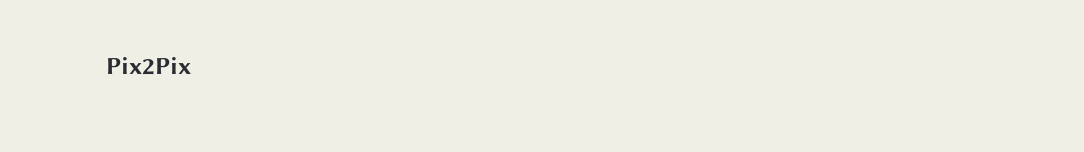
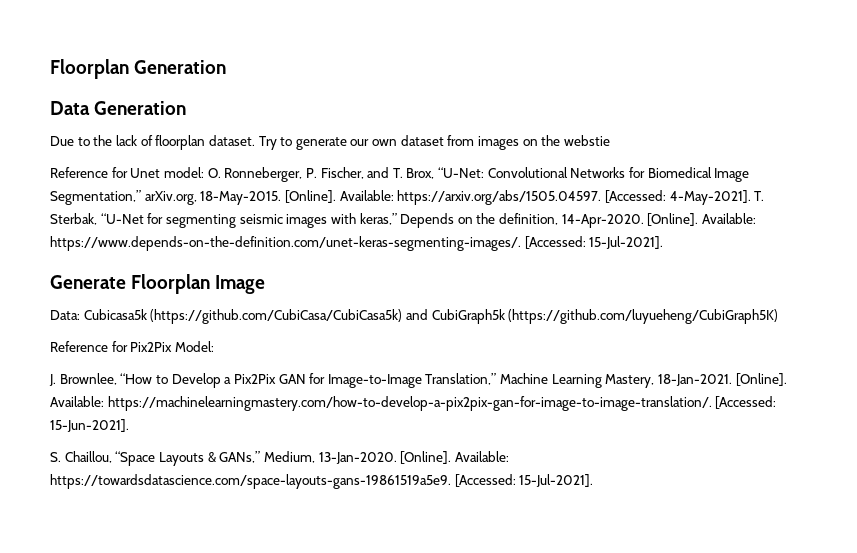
- Pix2Pix
+ Floorplan Generation
+ Data Generation
+ Due to the lack of floorplan dataset. Try to generate our own dataset from images on the webstie
+ Reference for Unet model: O. Ronneberger, P. Fischer, and T. Brox, “U-Net: Convolutional Networks for Biomedical Image Segmentation,” arXiv.org, 18-May-2015. [Online]. Available: https://arxiv.org/abs/1505.04597. [Accessed: 4-May-2021]. T. Sterbak, “U-Net for segmenting seismic images with keras,” Depends on the definition, 14-Apr-2020. [Online]. Available: https://www.depends-on-the-definition.com/unet-keras-segmenting-images/. [Accessed: 15-Jul-2021].
+ Generate Floorplan Image
+ Data: Cubicasa5k (https://github.com/CubiCasa/CubiCasa5k) and CubiGraph5k (https://github.com/luyueheng/CubiGraph5K)
+ Reference for Pix2Pix Model:
+ J. Brownlee, “How to Develop a Pix2Pix GAN for Image-to-Image Translation,” Machine Learning Mastery, 18-Jan-2021. [Online]. Available: https://machinelearningmastery.com/how-to-develop-a-pix2pix-gan-for-image-to-image-translation/. [Accessed: 15-Jun-2021].
+ S. Chaillou, “Space Layouts & GANs,” Medium, 13-Jan-2020. [Online]. Available: https://towardsdatascience.com/space-layouts-gans-19861519a5e9. [Accessed: 15-Jul-2021].

